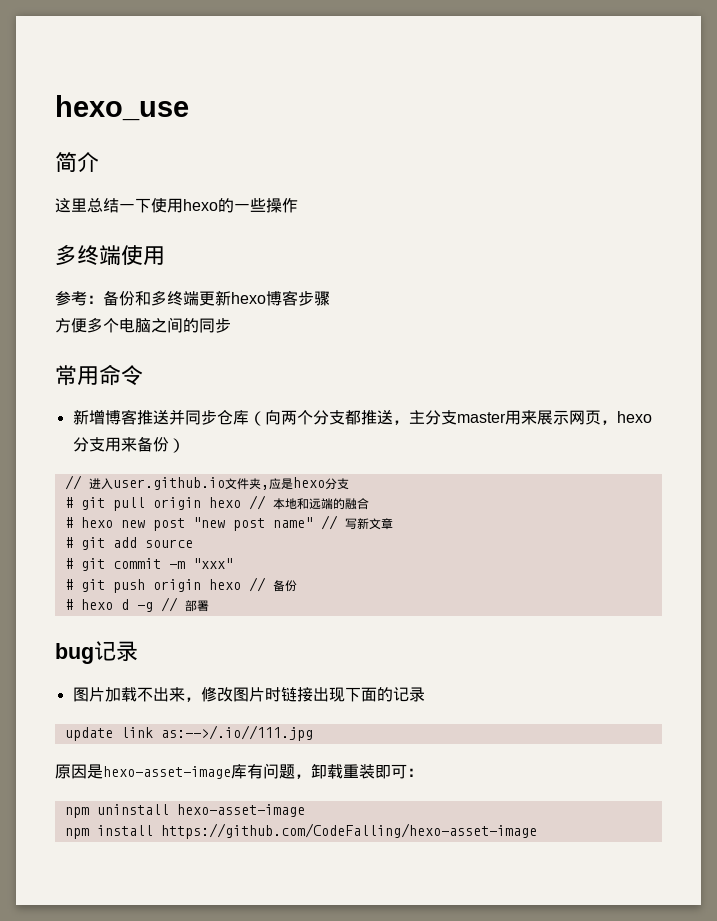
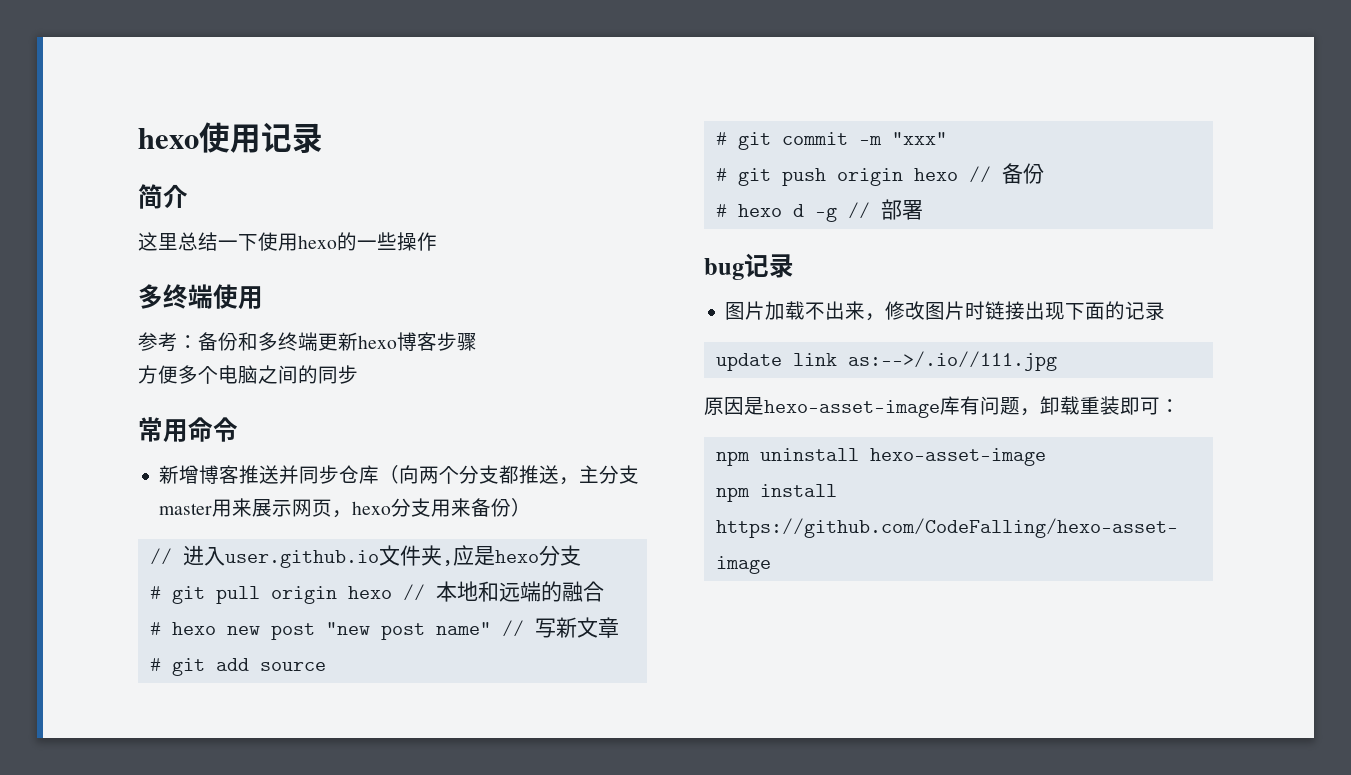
- hexo_use
+ hexo使用记录

